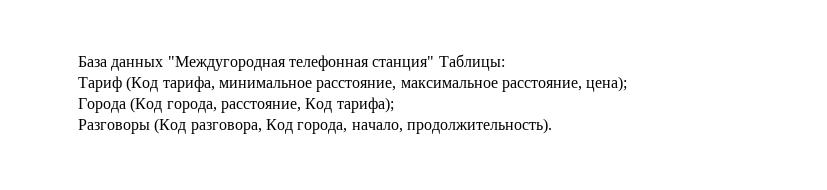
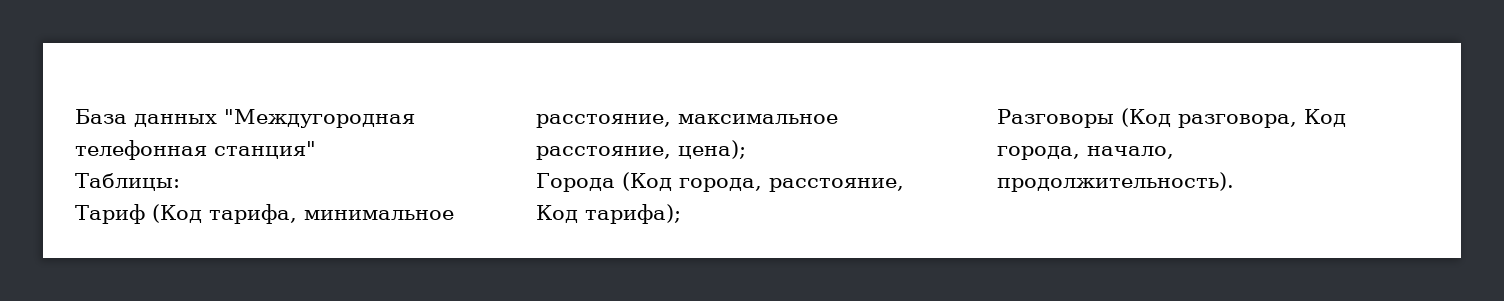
- База данных "Междугородная телефонная станция" Таблицы:
+ База данных "Междугородная телефонная станция"
+ Таблицы:

